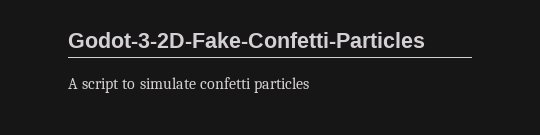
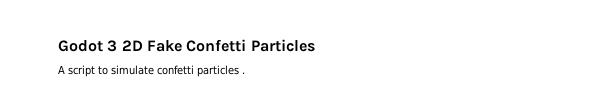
- Godot-3-2D-Fake-Confetti-Particles
+ Godot 3 2D Fake Confetti Particles
- A script to simulate confetti particles
+ A script to simulate confetti particles .

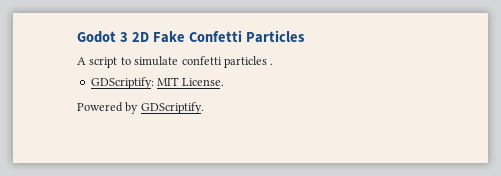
+ GDScriptify: MIT License.
+ Powered by GDScriptify.

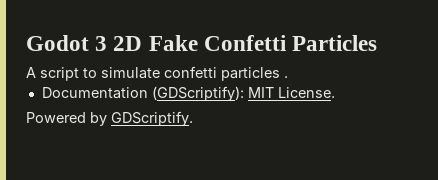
- GDScriptify: MIT License.
+ Documentation (GDScriptify): MIT License.

